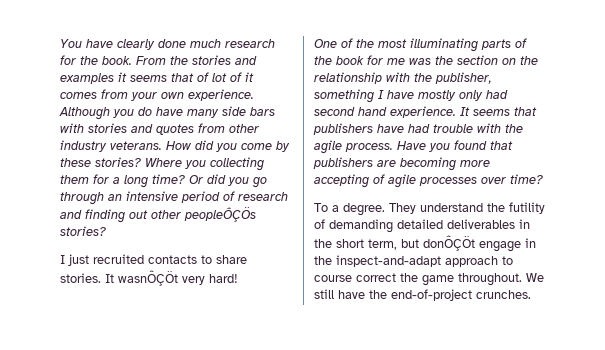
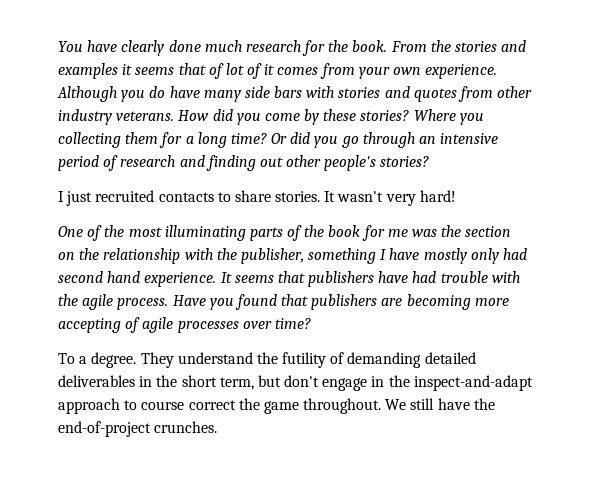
- Or did you go through an intensive period of research and finding out other peopleÔÇÖs stories?
+ Or did you go through an intensive period of research and finding out other people's stories?
- It wasnÔÇÖt very hard!
+ It wasn't very hard!
- They understand the futility of demanding detailed deliverables in the short term, but donÔÇÖt engage in the inspect-and-adapt approach to course correct the game throughout.
+ They understand the futility of demanding detailed deliverables in the short term, but don't engage in the inspect-and-adapt approach to course correct the game throughout.

